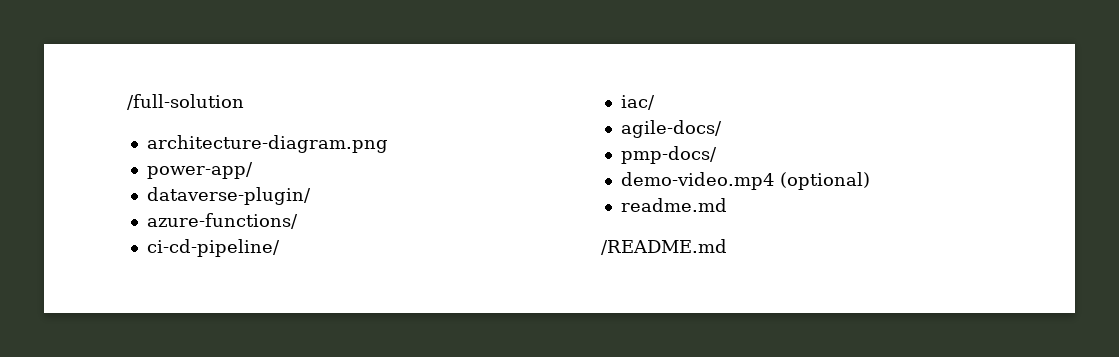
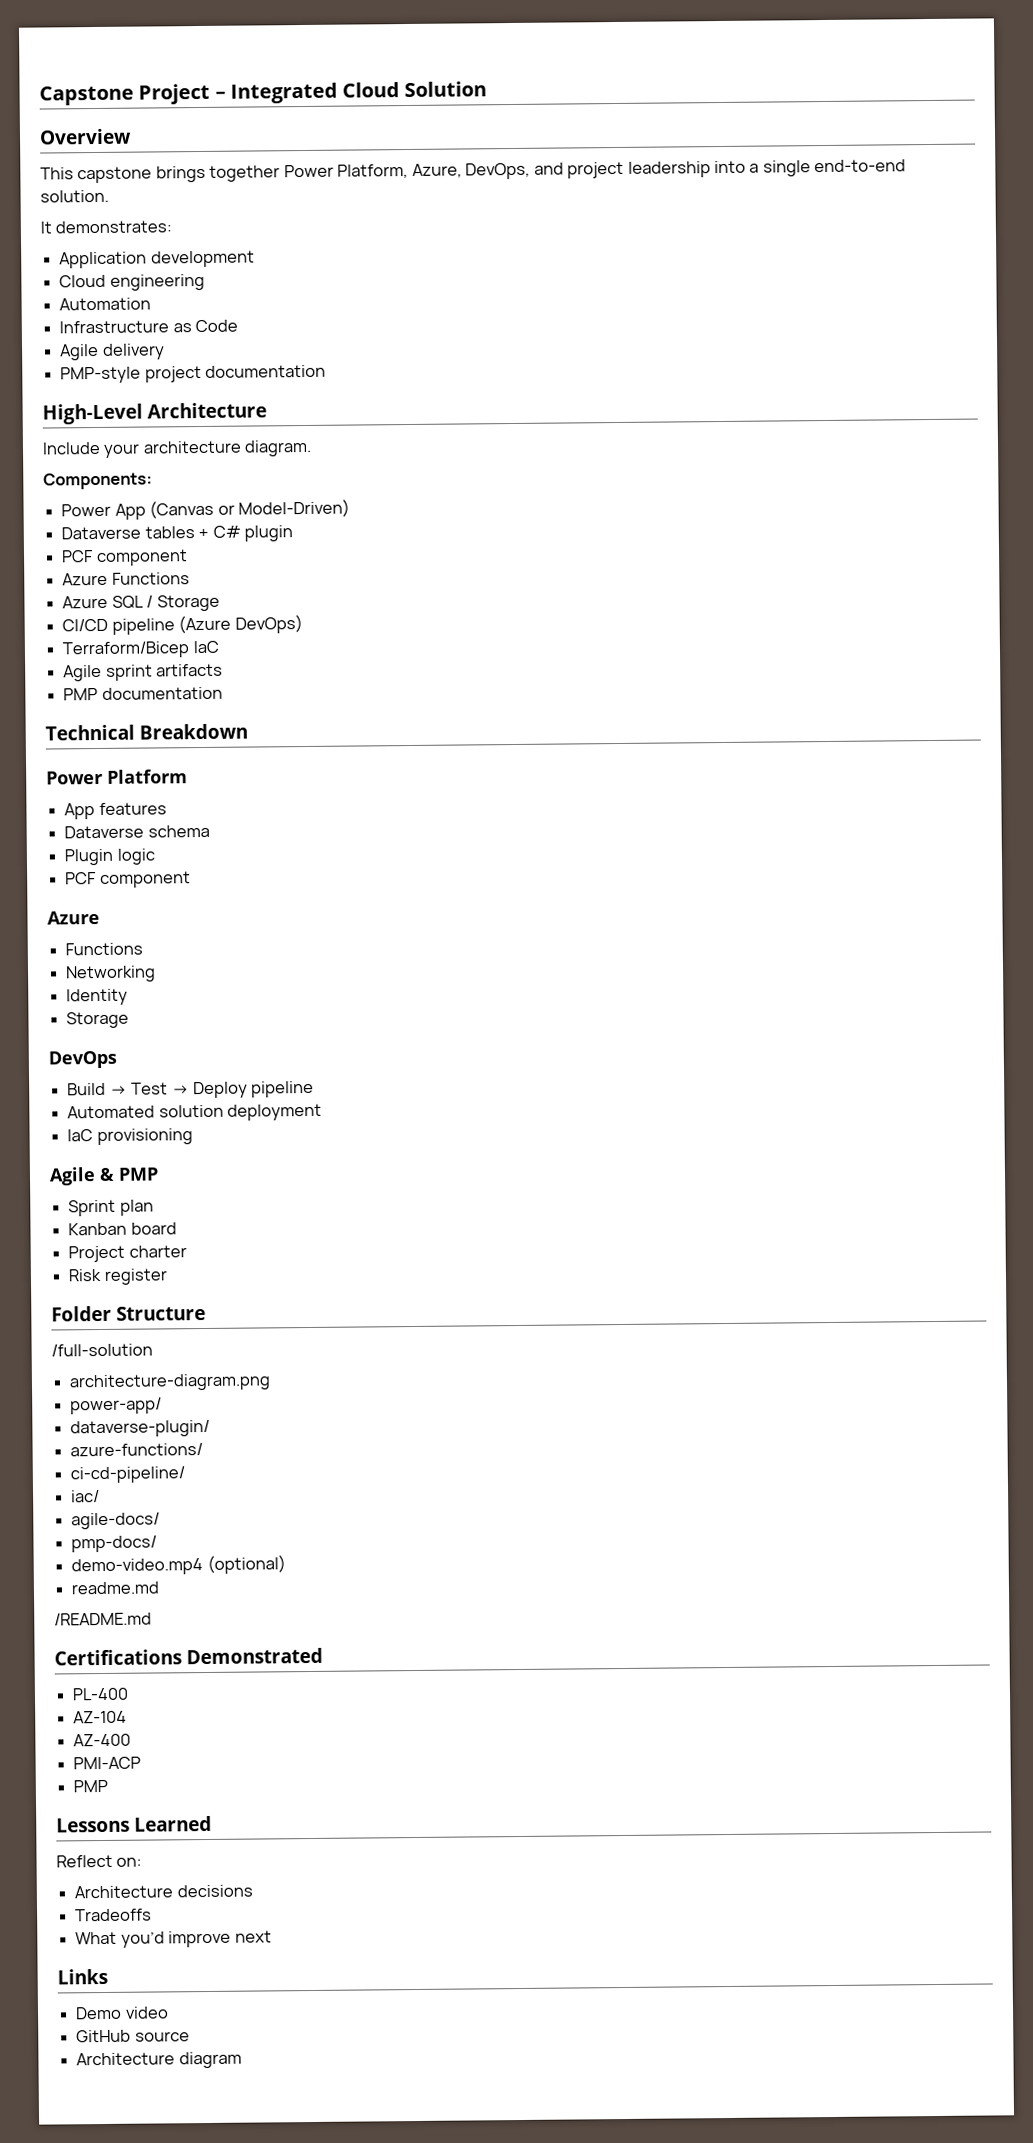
+ Capstone Project – Integrated Cloud Solution
+ Overview
+ This capstone brings together Power Platform, Azure, DevOps, and project leadership into a single end‑to‑end solution.
+ It demonstrates:
+ Application development
+ Cloud engineering
+ Automation
+ Infrastructure as Code
+ Agile delivery
+ PMP‑style project documentation
+ High‑Level Architecture
+ Include your architecture diagram.
+ Components:
+ Power App (Canvas or Model‑Driven)
+ Dataverse tables + C# plugin
+ PCF component
+ Azure Functions
+ Azure SQL / Storage
+ CI/CD pipeline (Azure DevOps)
+ Terraform/Bicep IaC
+ Agile sprint artifacts
+ PMP documentation
+ Technical Breakdown
+ Power Platform
+ App features
+ Dataverse schema
+ Plugin logic
+ PCF component
+ Azure
+ Functions
+ Networking
+ Identity
+ Storage
+ DevOps
+ Build → Test → Deploy pipeline
+ Automated solution deployment
+ IaC provisioning
+ Agile & PMP
+ Sprint plan
+ Kanban board
+ Project charter
+ Risk register
+ Folder Structure
+ Certifications Demonstrated
+ PL‑400
+ AZ‑104
+ AZ‑400
+ PMI‑ACP
+ PMP
+ Lessons Learned
+ Reflect on:
+ Architecture decisions
+ Tradeoffs
+ What you’d improve next
+ Links
+ Demo video
+ GitHub source
+ Architecture diagram

